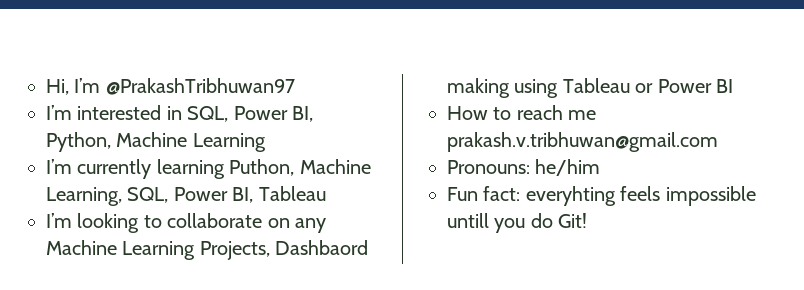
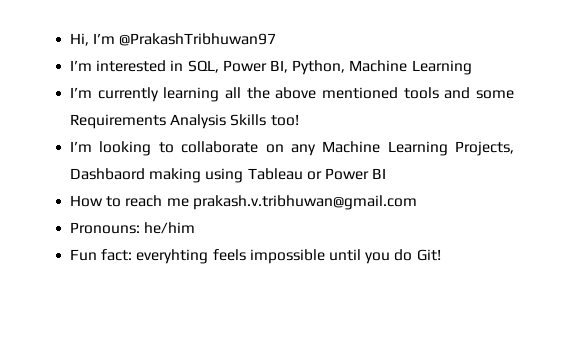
- I’m currently learning Puthon, Machine Learning, SQL, Power BI, Tableau
+ I’m currently learning all the above mentioned tools and some Requirements Analysis Skills too!
- Fun fact: everyhting feels impossible untill you do Git!
+ Fun fact: everyhting feels impossible until you do Git!

